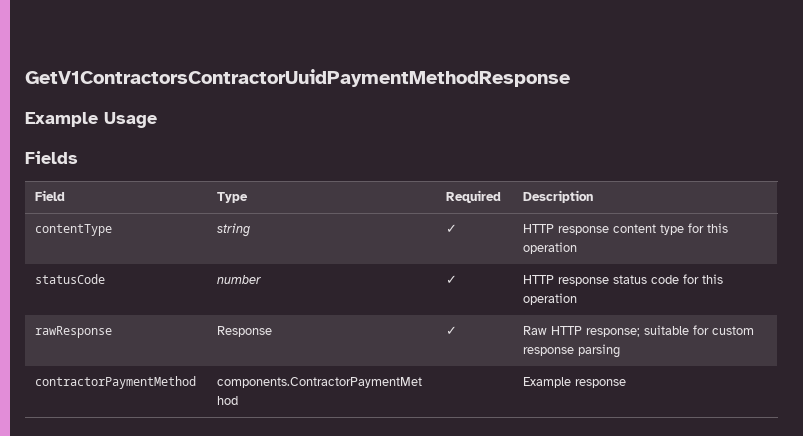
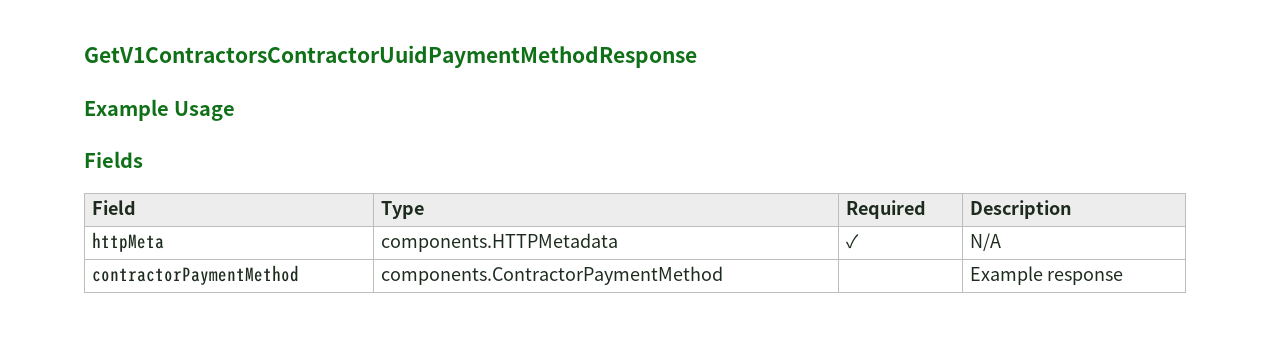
- contentType | string | ✓ | HTTP response content type for this operation
- statusCode | number | ✓ | HTTP response status code for this operation
- rawResponse | Response | ✓ | Raw HTTP response; suitable for custom response parsing
+ httpMeta | components.HTTPMetadata | ✓ | N/A

